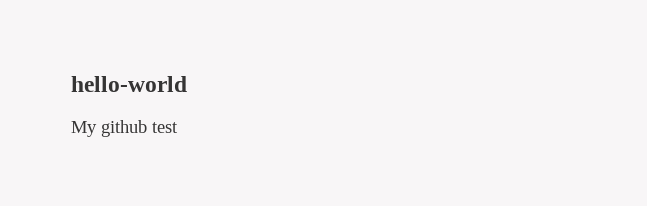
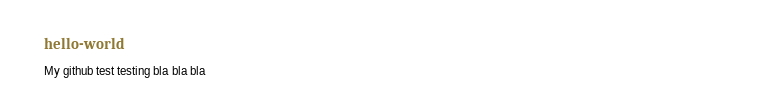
- My github test
+ My github test testing bla bla bla

